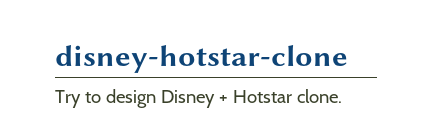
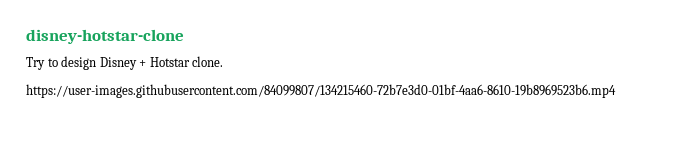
+ https://user-images.githubusercontent.com/84099807/134215460-72b7e3d0-01bf-4aa6-8610-19b8969523b6.mp4

